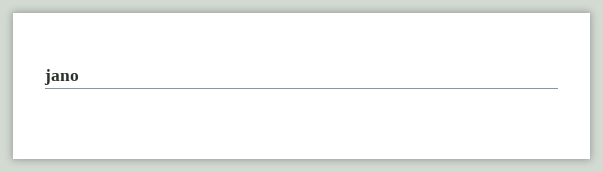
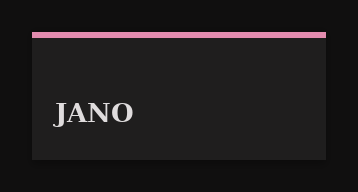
- jano
+ JANO

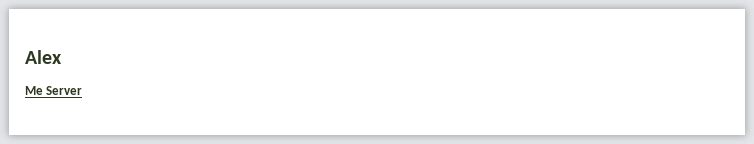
- JANO
+ Alex
+ Me Server

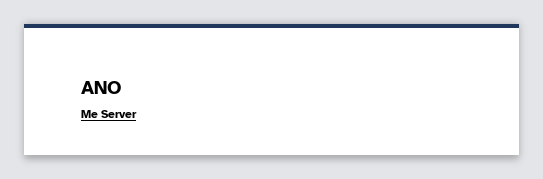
- Alex
+ ANO

